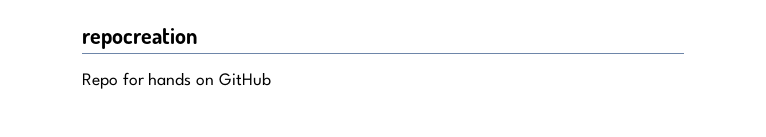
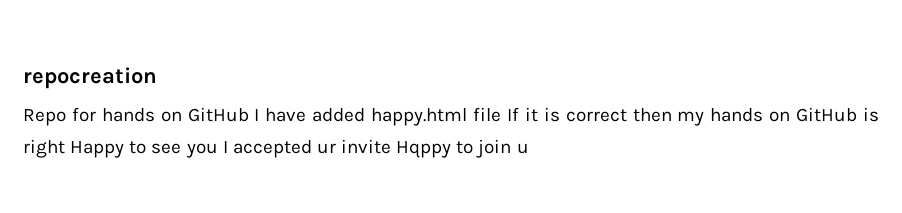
- Repo for hands on GitHub
+ Repo for hands on GitHub I have added happy.html file If it is correct then my hands on GitHub is right Happy to see you I accepted ur invite Hqppy to join u

